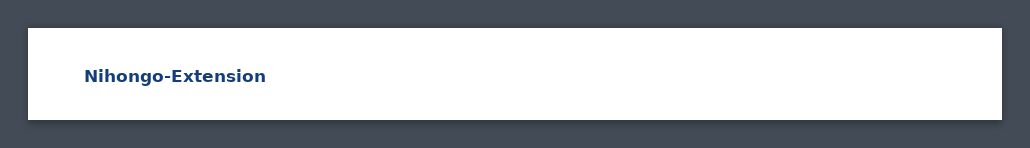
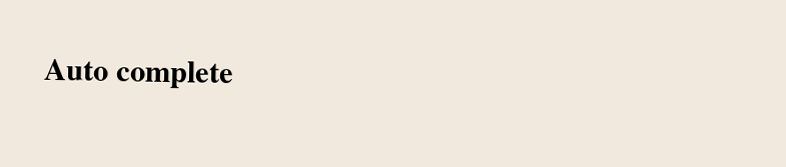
- Nihongo-Extension
+ Auto complete

